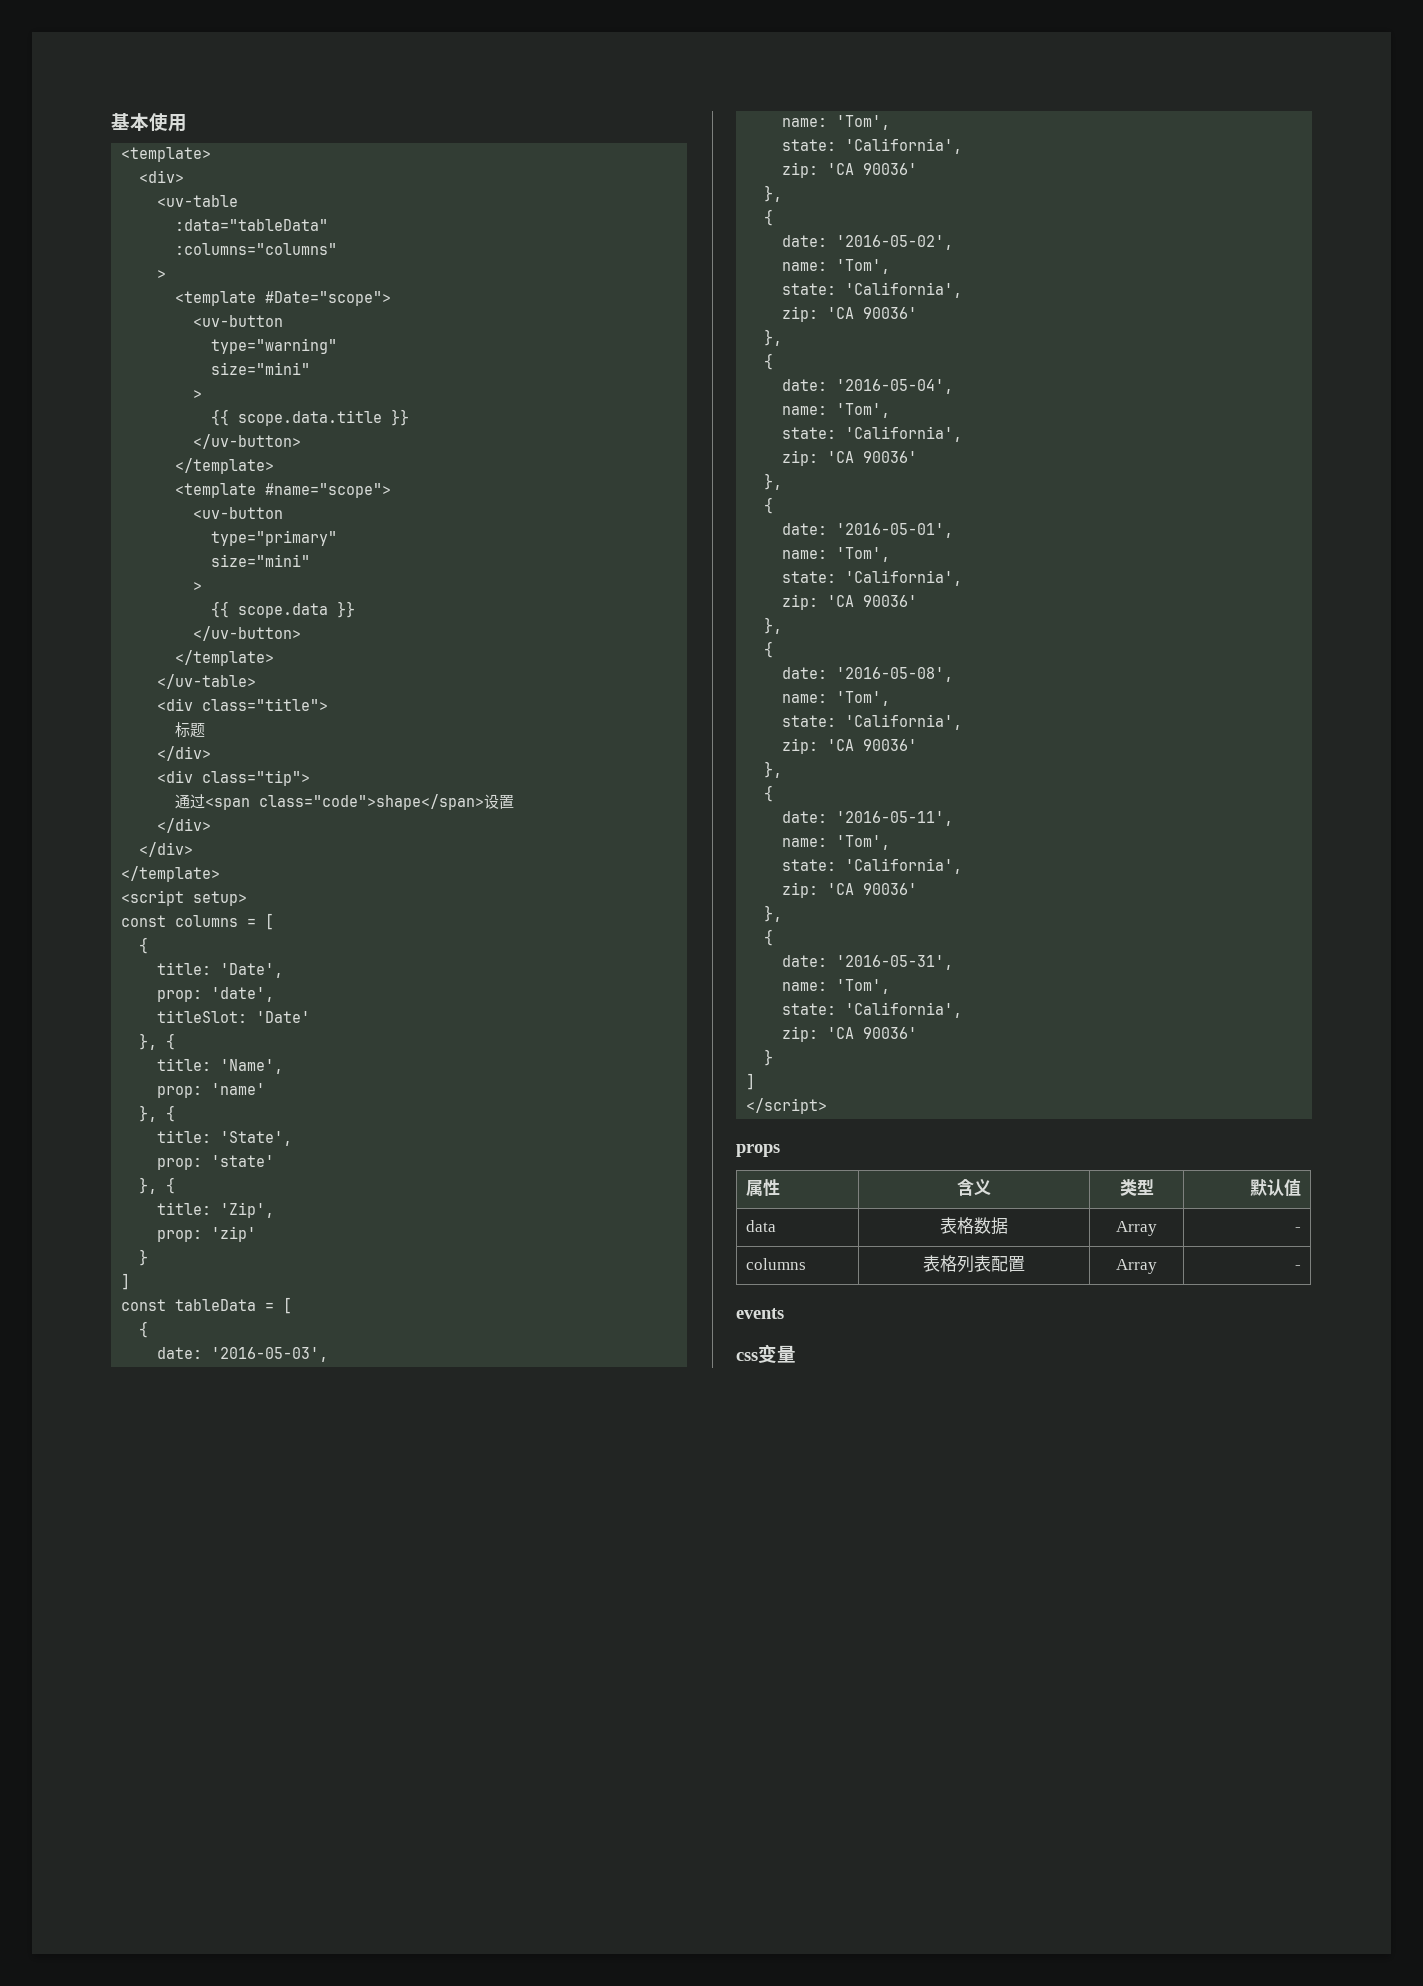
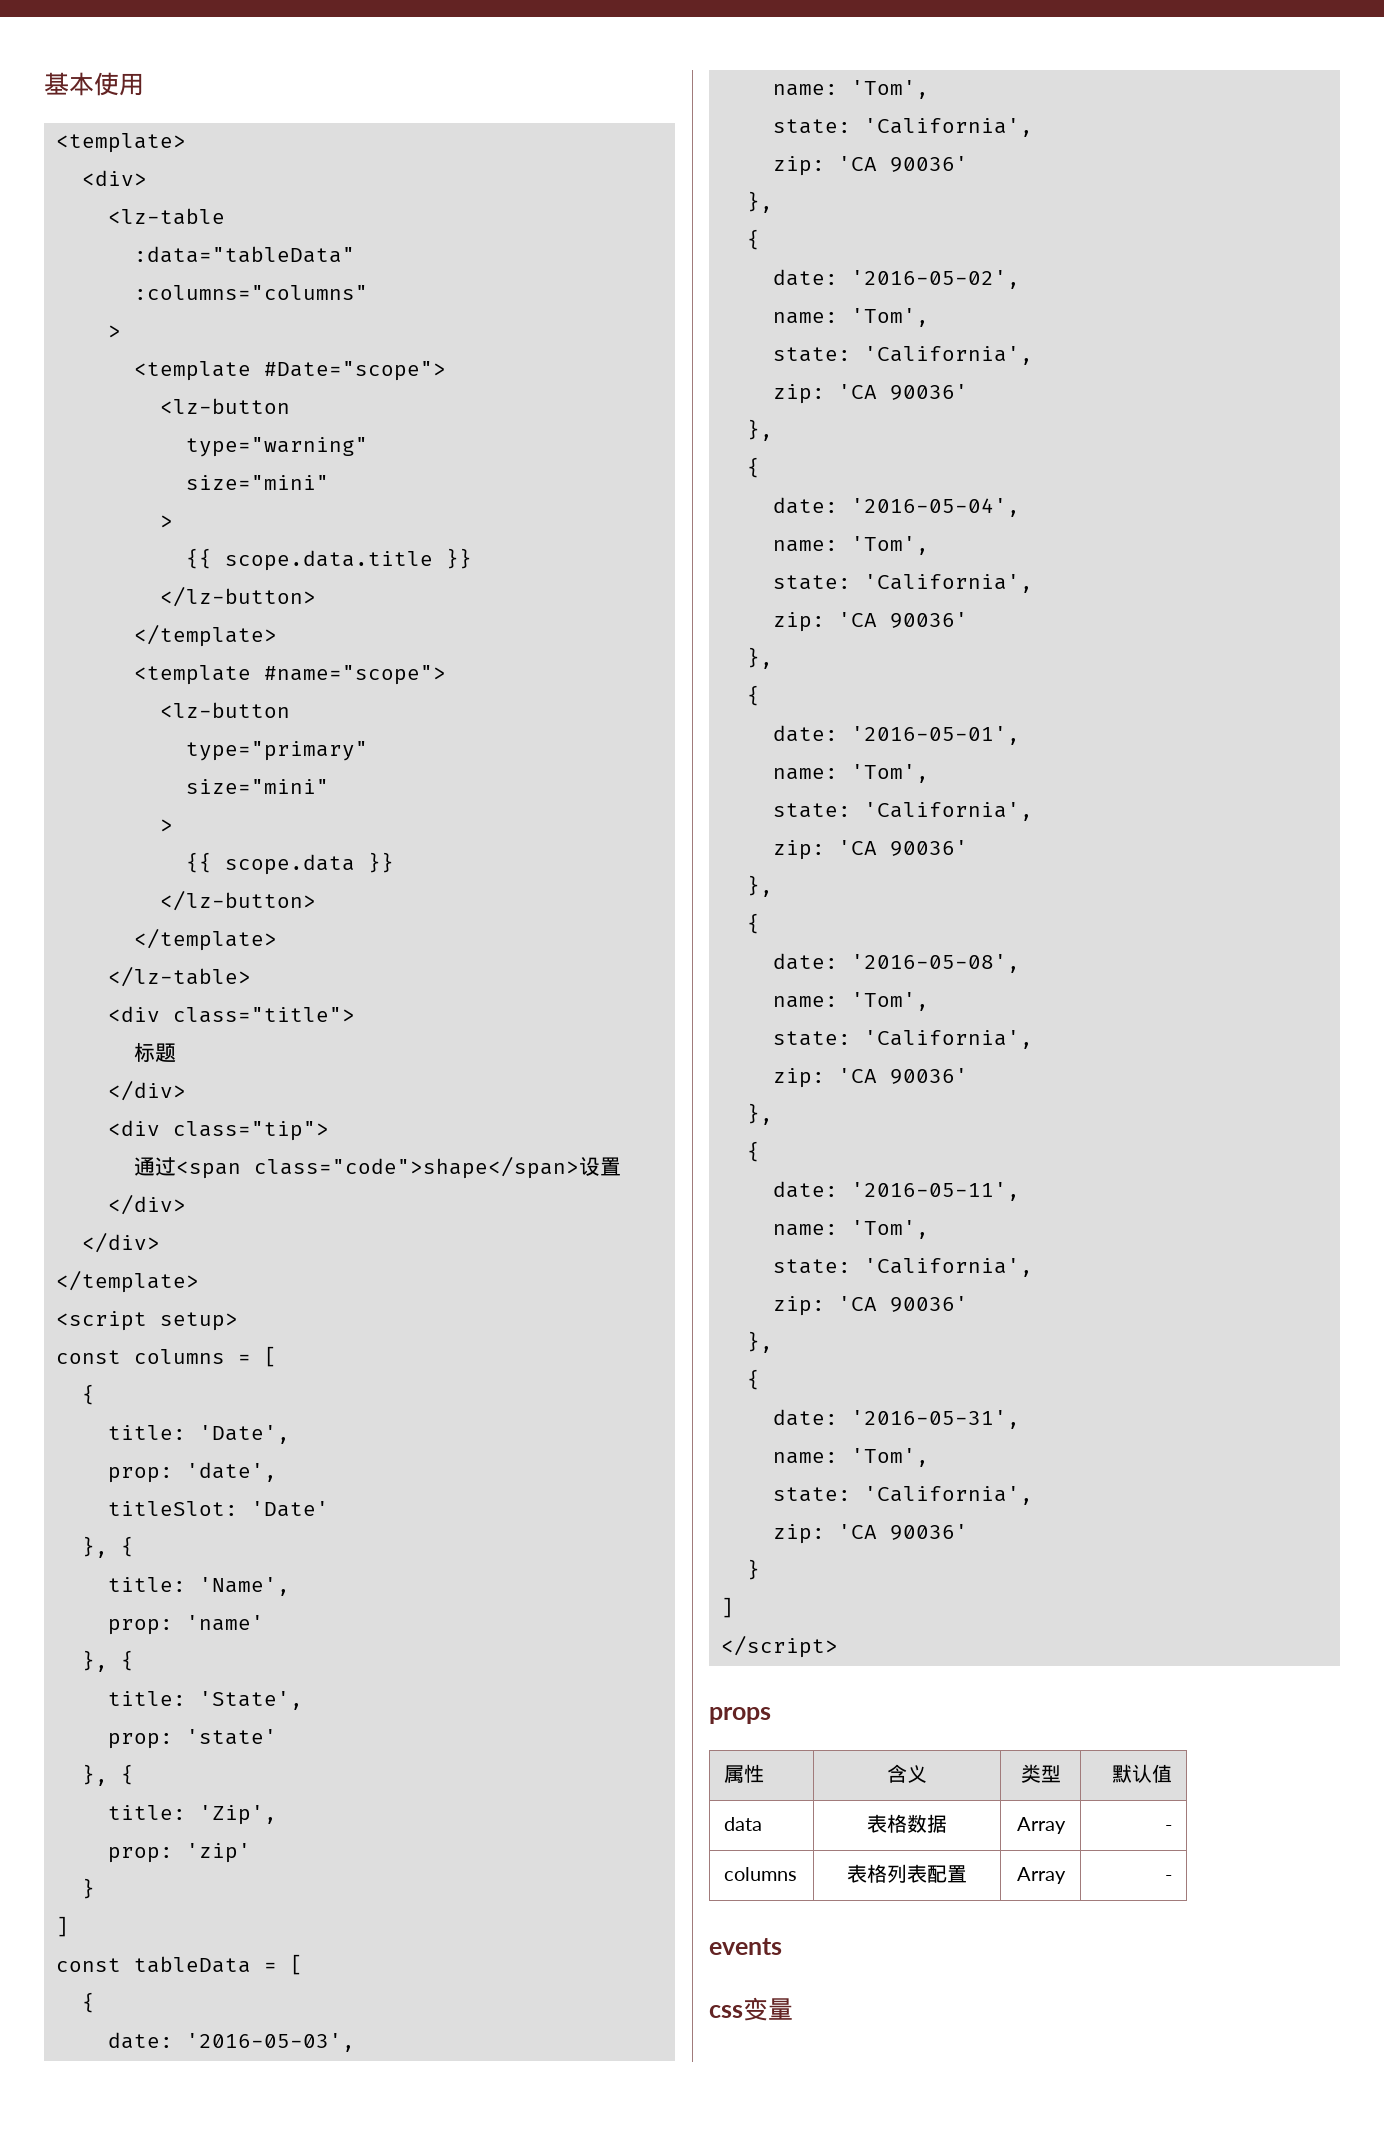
- <uv-table
+ <lz-table
  <template #Date="scope">
- <uv-button
+ <lz-button
  {{ scope.data.title }}
- </uv-button>
+ </lz-button>
  <template #name="scope">
- <uv-button
+ <lz-button
  {{ scope.data }}
- </uv-button>
+ </lz-button>
  </template>
- </uv-table>
+ </lz-table>

